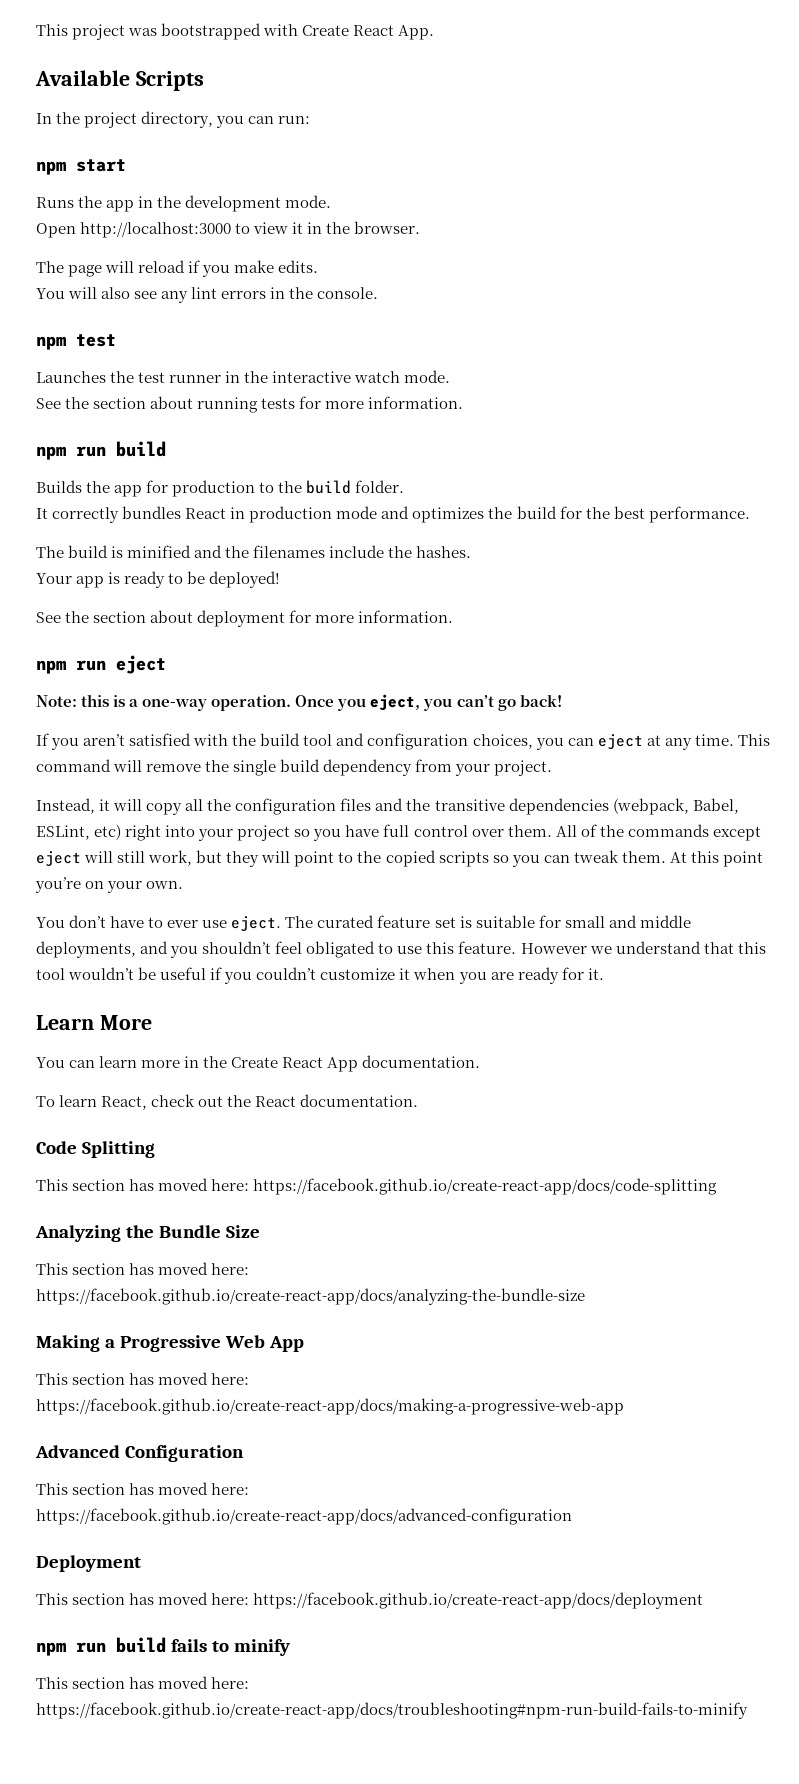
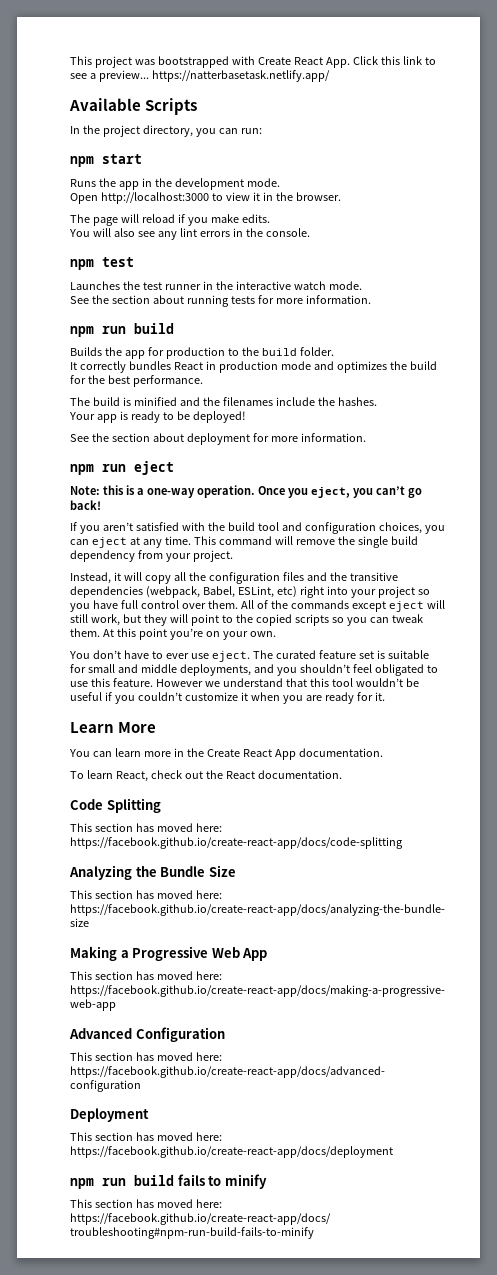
- This project was bootstrapped with Create React App.
+ This project was bootstrapped with Create React App. Click this link to see a preview... https://natterbasetask.netlify.app/

